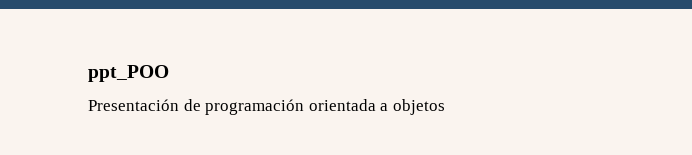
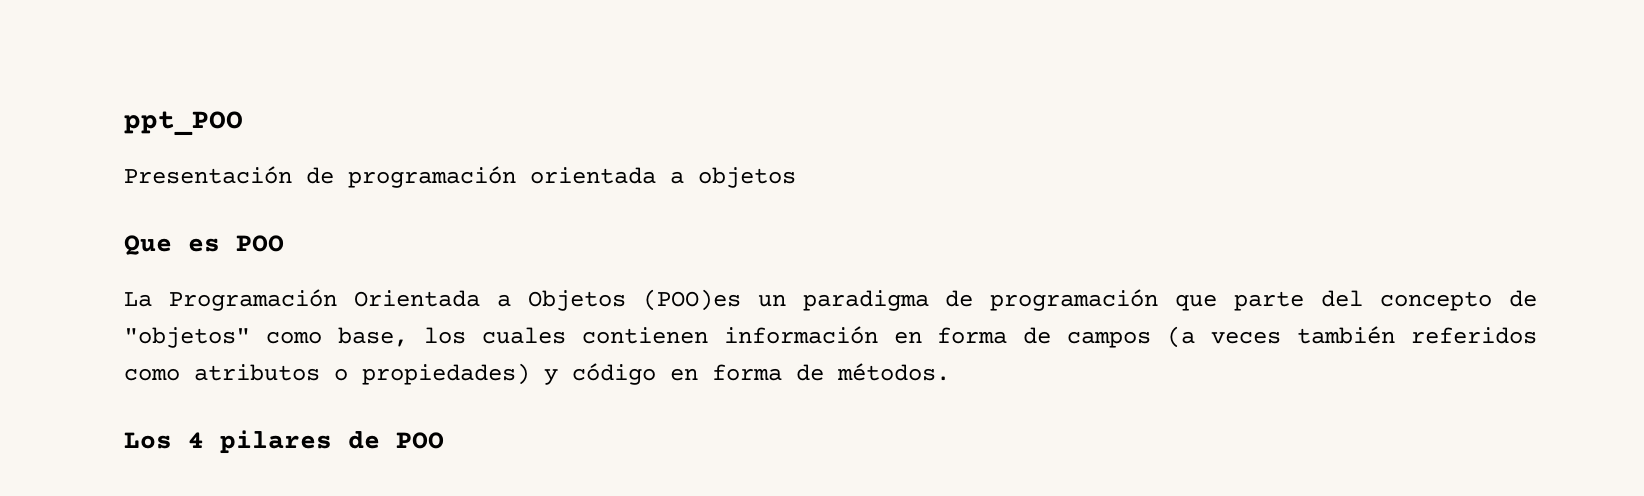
+ Que es POO
+ La Programación Orientada a Objetos (POO)es un paradigma de programación que parte del concepto de "objetos" como base, los cuales contienen información en forma de campos (a veces también referidos como atributos o propiedades) y código en forma de métodos.
+ Los 4 pilares de POO

